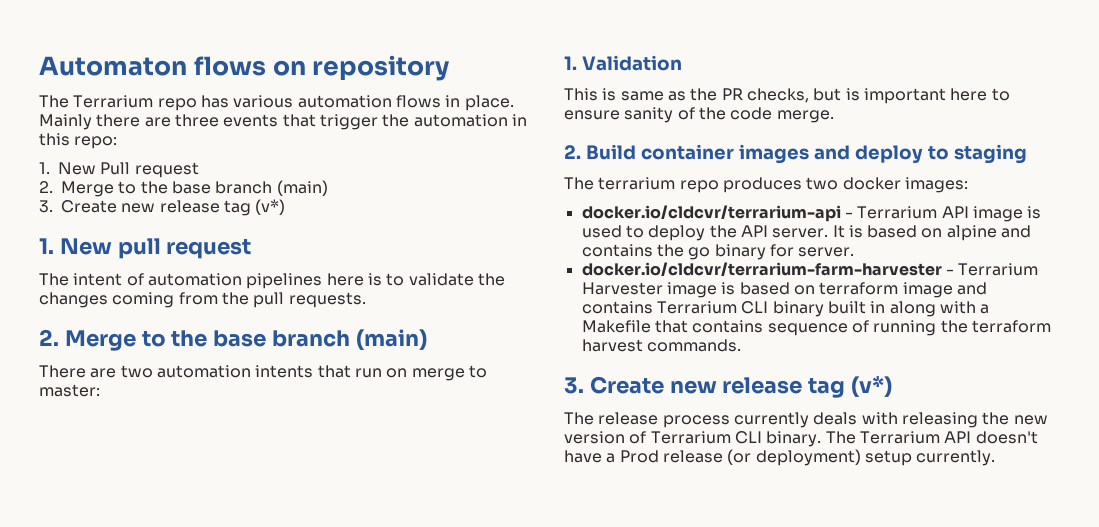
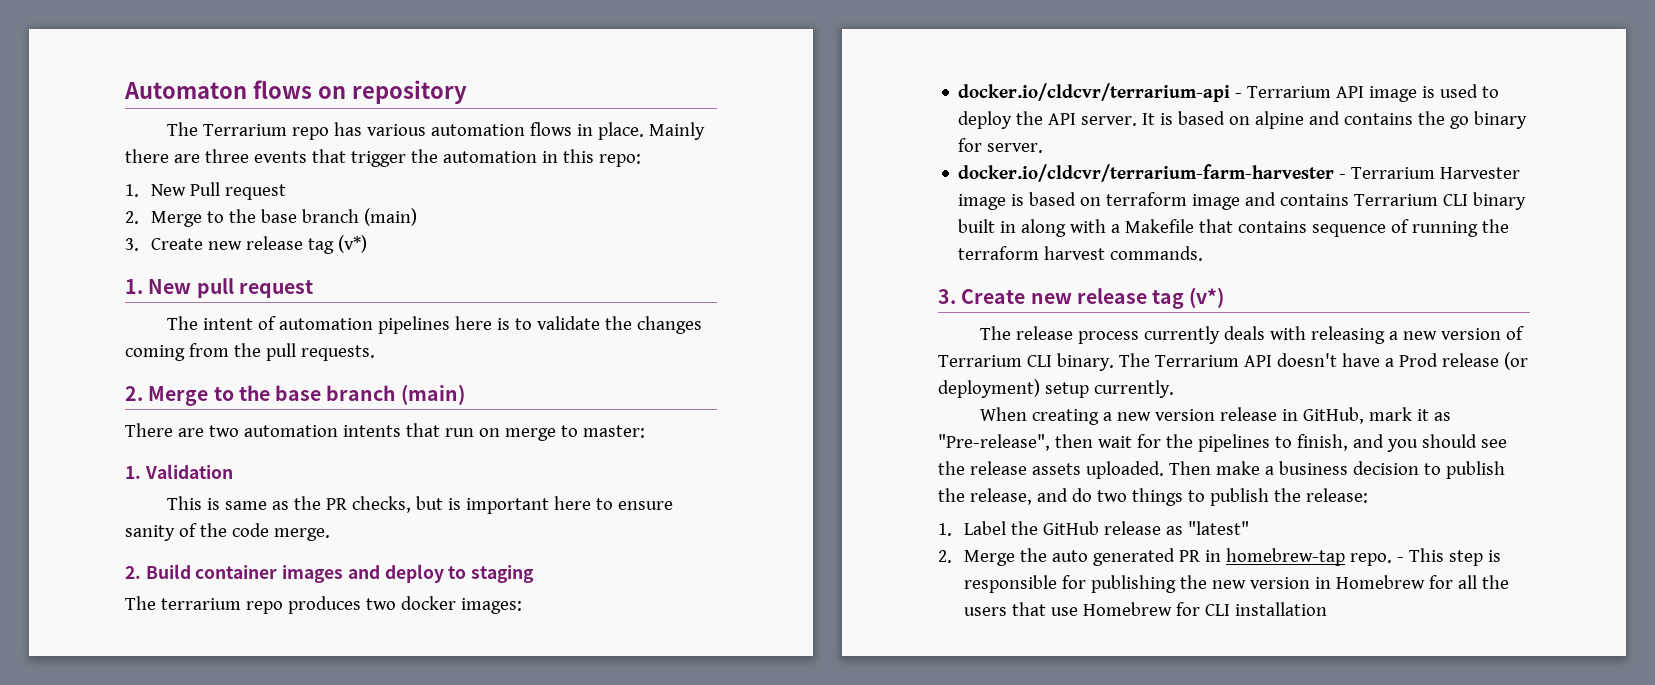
- The release process currently deals with releasing the new version of Terrarium CLI binary.
+ The release process currently deals with releasing a new version of Terrarium CLI binary.
+ When creating a new version release in GitHub, mark it as "Pre-release", then wait for the pipelines to finish, and you should see the release assets uploaded. Then make a business decision to publish the release, and do two things to publish the release:
+ 1. Label the GitHub release as "latest"
+ 2. Merge the auto generated PR in homebrew-tap repo. - This step is responsible for publishing the new version in Homebrew for all the users that use Homebrew for CLI installation

